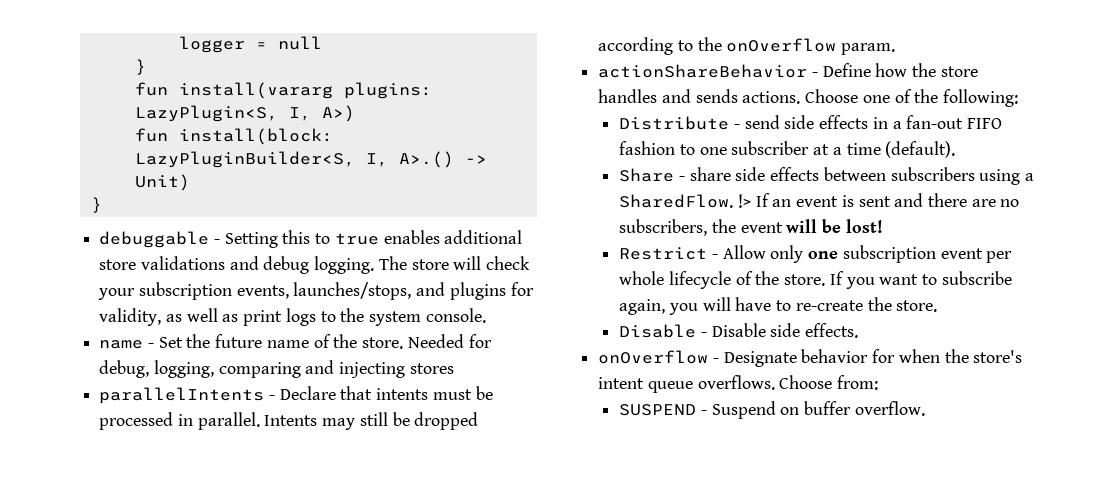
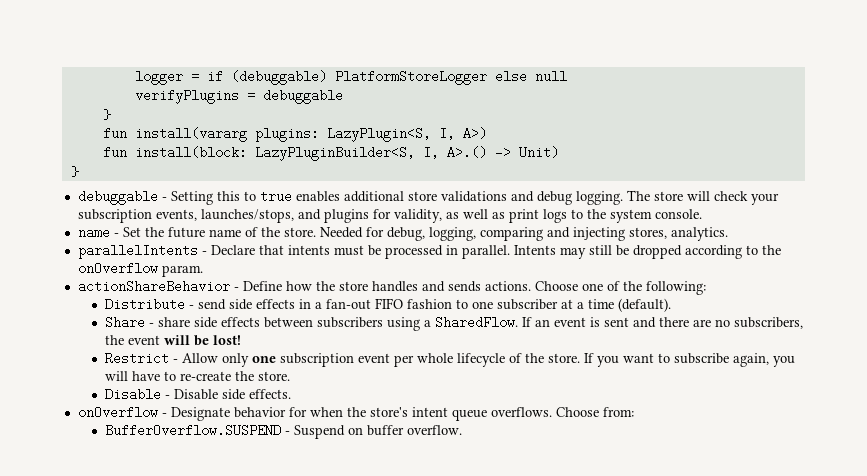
- logger = null
+ logger = if (debuggable) PlatformStoreLogger else null
+ verifyPlugins = debuggable
- Needed for debug, logging, comparing and injecting stores
+ Needed for debug, logging, comparing and injecting stores, analytics.
- !> If an event is sent and there are no subscribers, the event will be lost!
+ If an event is sent and there are no subscribers, the event will be lost!
- SUSPEND - Suspend on buffer overflow.
+ BufferOverflow.SUSPEND - Suspend on buffer overflow.

